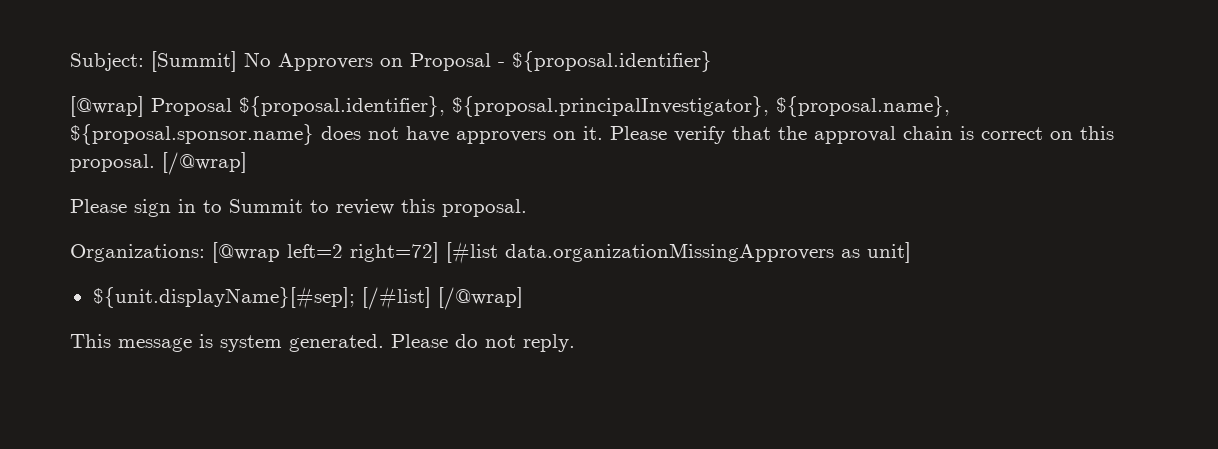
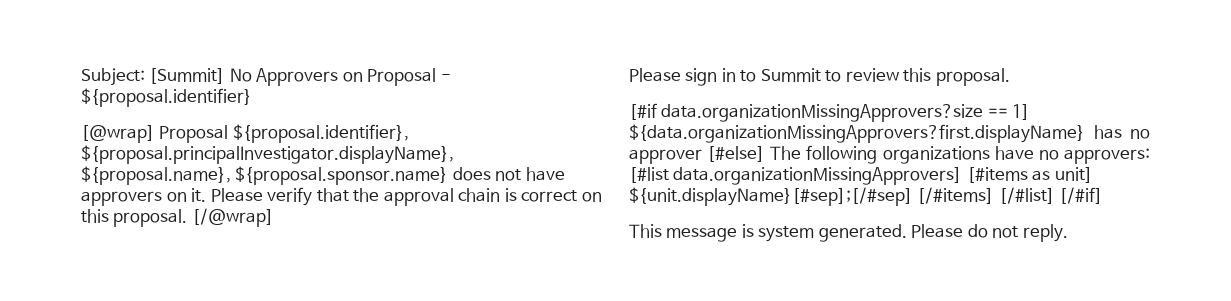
- [@wrap] Proposal ${proposal.identifier}, ${proposal.principalInvestigator}, ${proposal.name}, ${proposal.sponsor.name} does not have approvers on it.
+ [@wrap] Proposal ${proposal.identifier}, ${proposal.principalInvestigator.displayName}, ${proposal.name}, ${proposal.sponsor.name} does not have approvers on it.
- Organizations: [@wrap left=2 right=72] [#list data.organizationMissingApprovers as unit]
- ${unit.displayName}[#sep]; [/#list] [/@wrap]
+ [#if data.organizationMissingApprovers?size == 1] ${data.organizationMissingApprovers?first.displayName} has no approver [#else] The following organizations have no approvers: [#list data.organizationMissingApprovers] [#items as unit] ${unit.displayName}[#sep];[/#sep] [/#items] [/#list] [/#if]

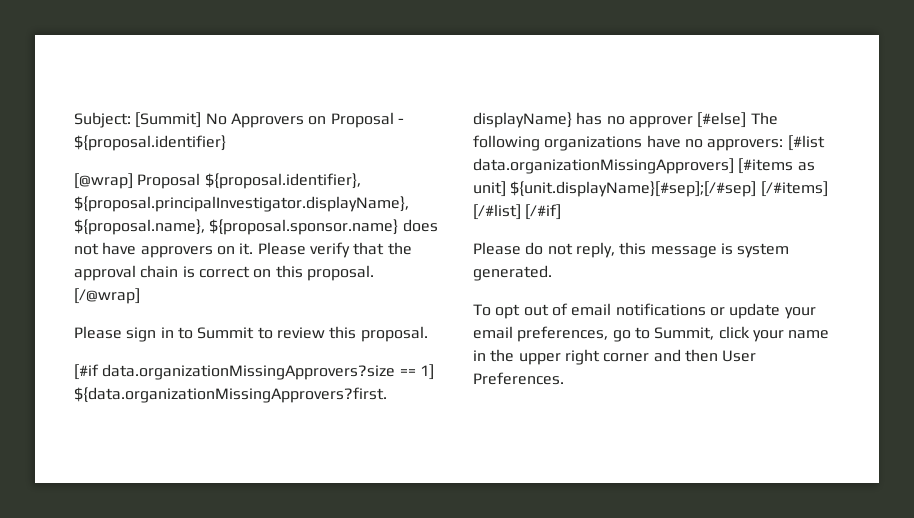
- This message is system generated. Please do not reply.
+ Please do not reply, this message is system generated.
+ To opt out of email notifications or update your email preferences, go to Summit, click your name in the upper right corner and then User Preferences.

